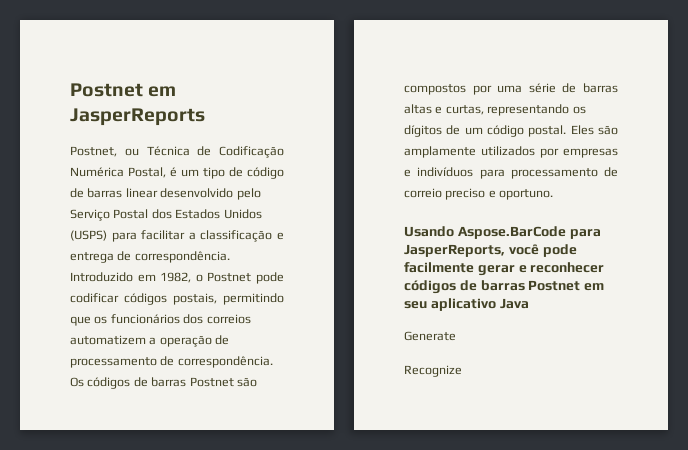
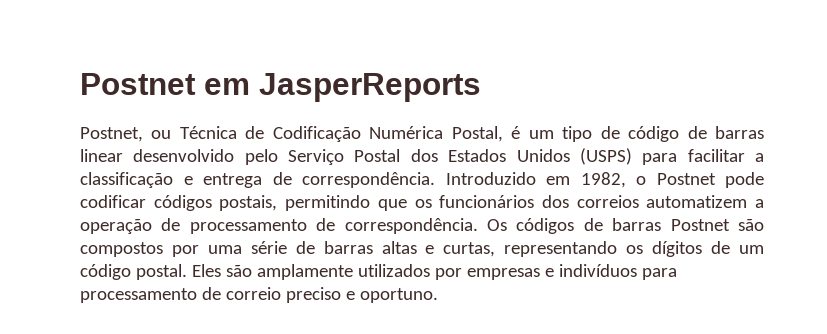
- Usando Aspose.BarCode para JasperReports, você pode facilmente gerar e reconhecer códigos de barras Postnet em seu aplicativo Java
- Generate
- Recognize

